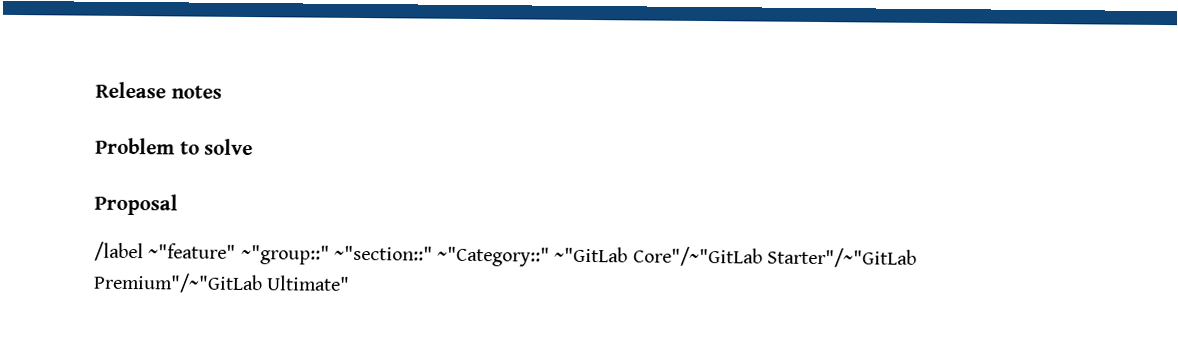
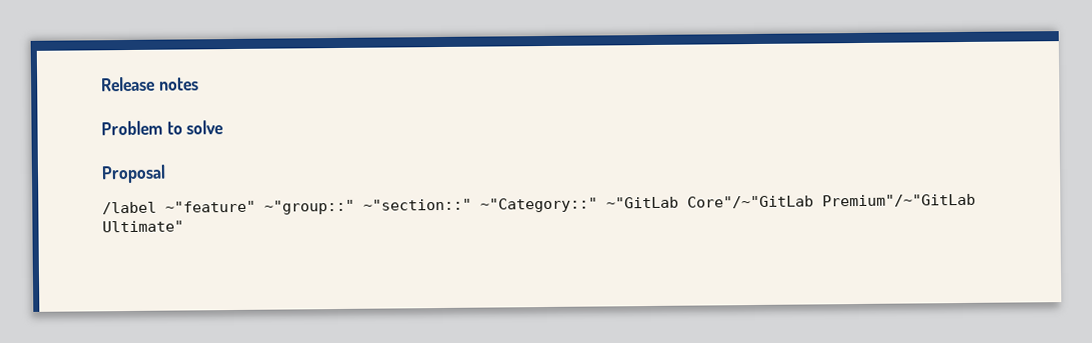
- /label ~"feature" ~"group::" ~"section::" ~"Category::" ~"GitLab Core"/~"GitLab Starter"/~"GitLab Premium"/~"GitLab Ultimate"
+ /label ~"feature" ~"group::" ~"section::" ~"Category::" ~"GitLab Core"/~"GitLab Premium"/~"GitLab Ultimate"

